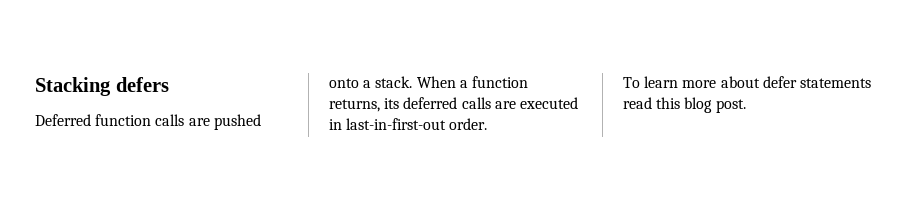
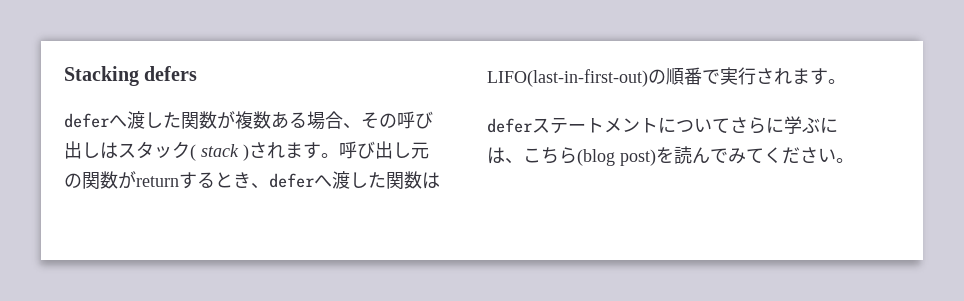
- Deferred function calls are pushed onto a stack. When a function returns, its deferred calls are executed in last-in-first-out order.
- To learn more about defer statements read this blog post.
+ deferへ渡した関数が複数ある場合、その呼び出しはスタック( stack )されます。呼び出し元の関数がreturnするとき、deferへ渡した関数はLIFO(last-in-first-out)の順番で実行されます。
+ deferステートメントについてさらに学ぶには、こちら(blog post)を読んでみてください。

